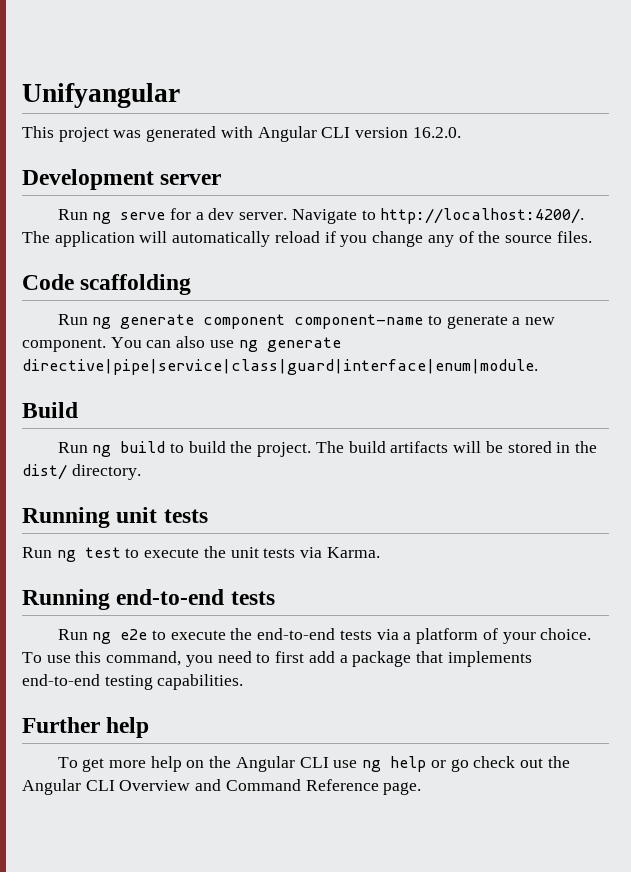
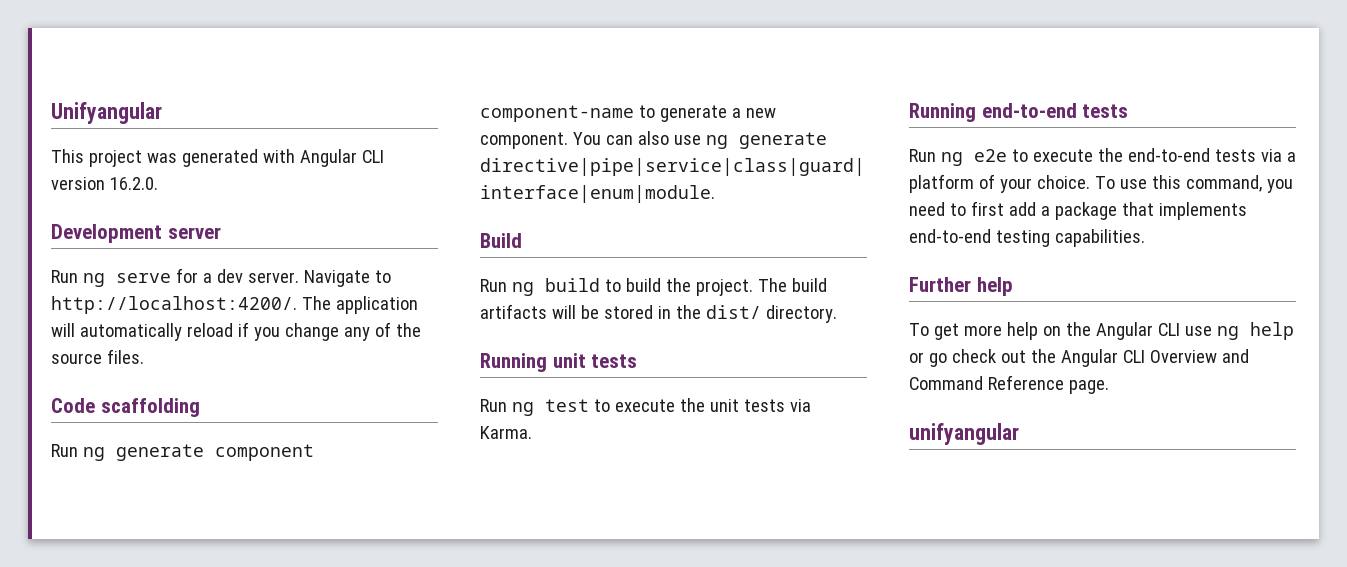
+ unifyangular

